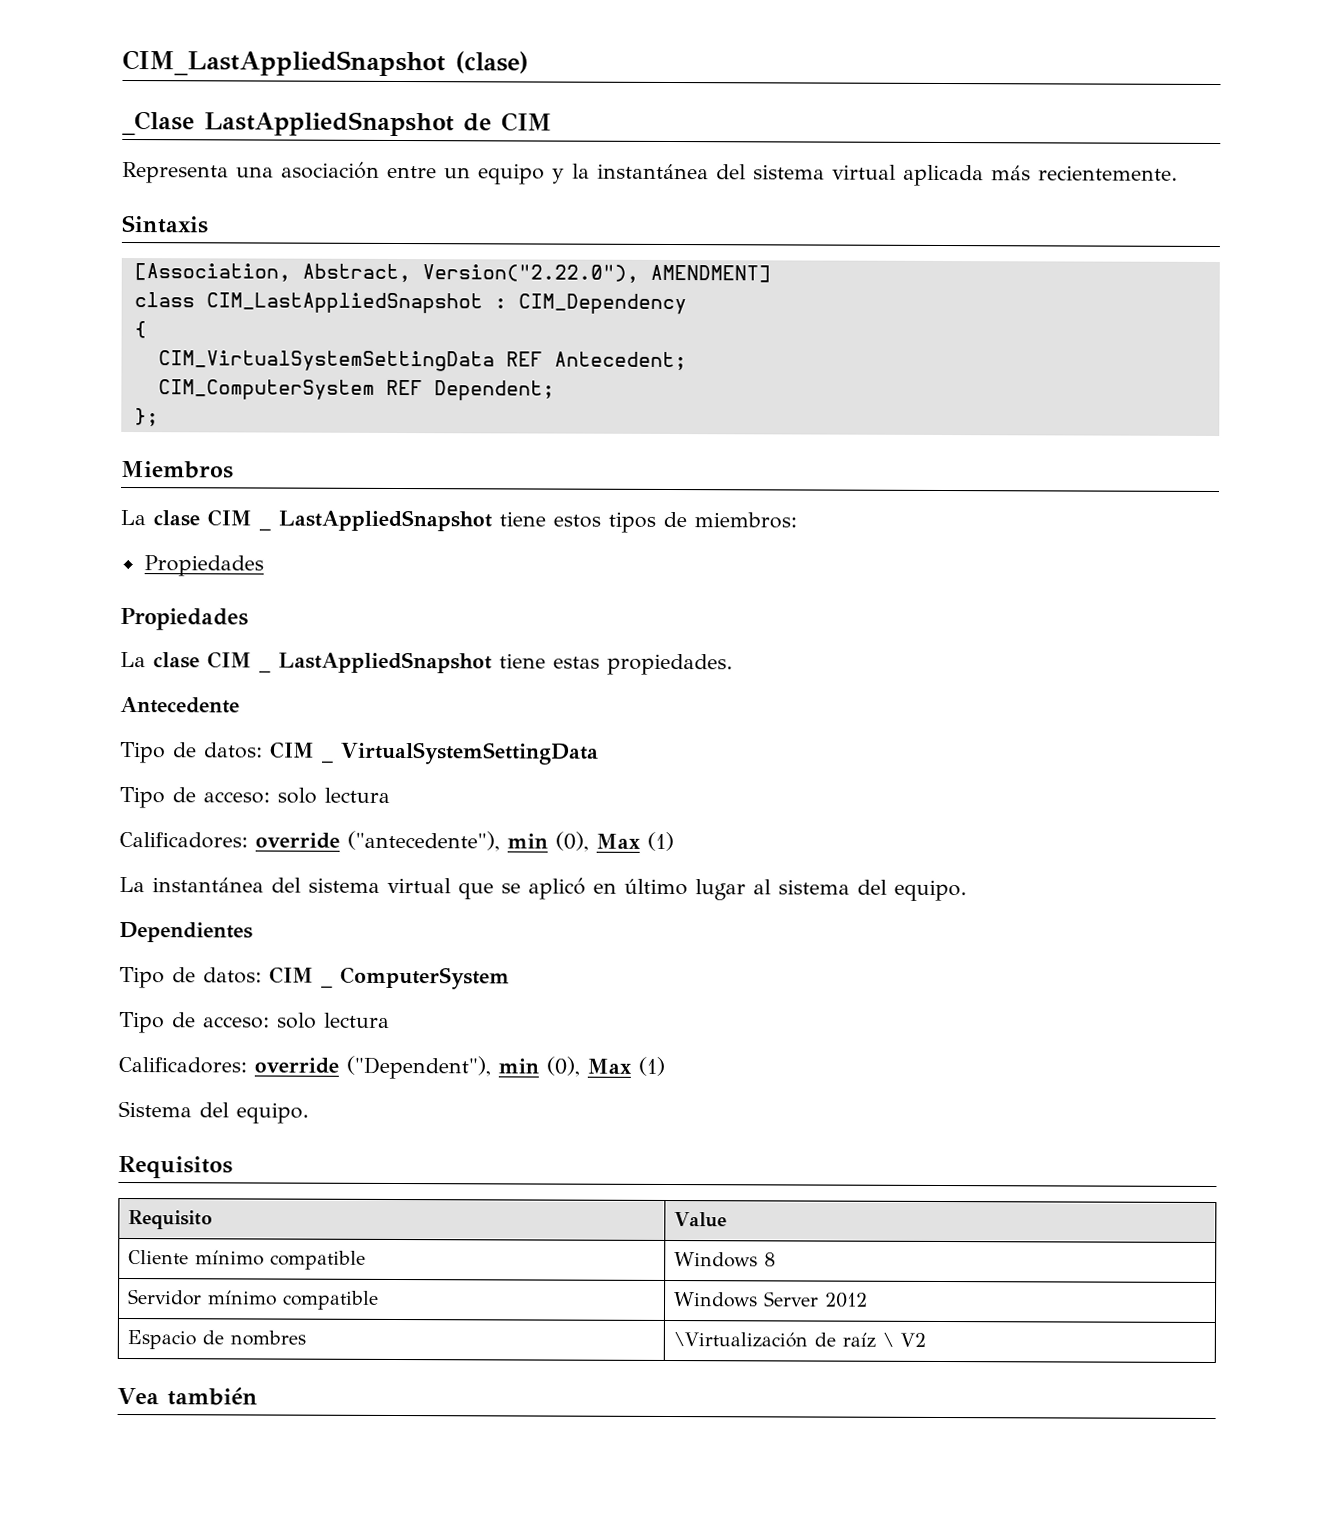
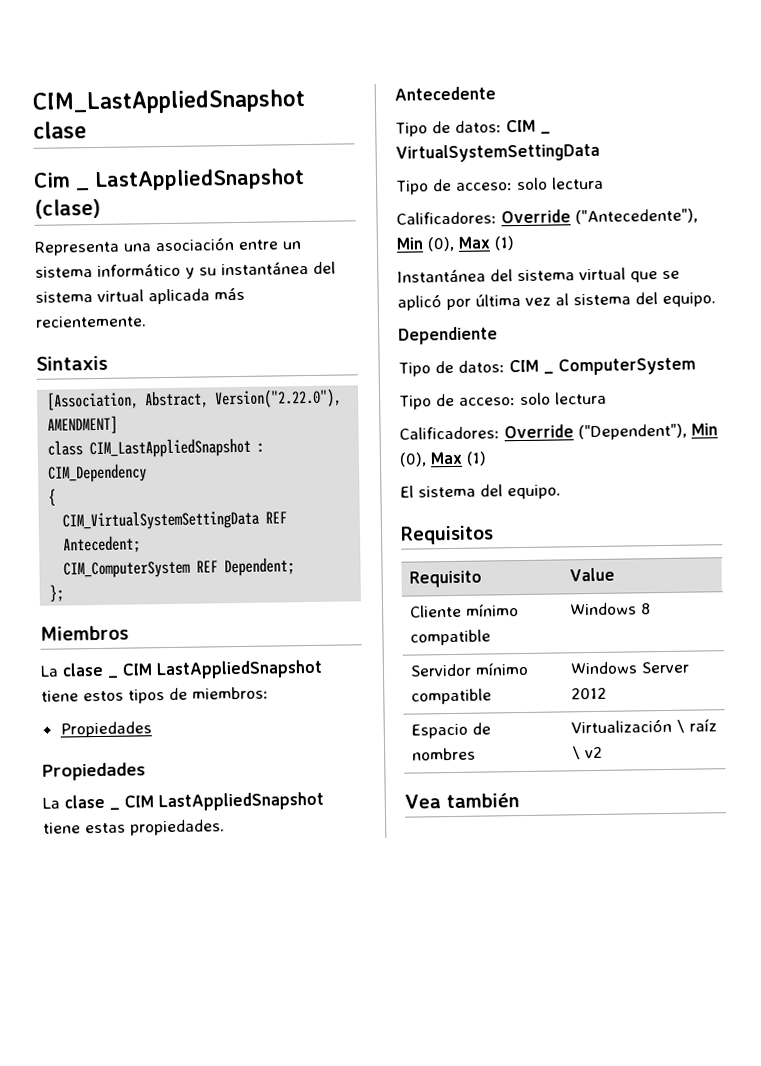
- CIM_LastAppliedSnapshot (clase)
- _Clase LastAppliedSnapshot de CIM
+ CIM_LastAppliedSnapshot clase
+ Cim _ LastAppliedSnapshot (clase)
- Representa una asociación entre un equipo y la instantánea del sistema virtual aplicada más recientemente.
+ Representa una asociación entre un sistema informático y su instantánea del sistema virtual aplicada más recientemente.
- La clase CIM _ LastAppliedSnapshot tiene estos tipos de miembros:
+ La clase _ CIM LastAppliedSnapshot tiene estos tipos de miembros:
- La clase CIM _ LastAppliedSnapshot tiene estas propiedades.
+ La clase _ CIM LastAppliedSnapshot tiene estas propiedades.
- Calificadores: override ("antecedente"), min (0), Max (1)
- La instantánea del sistema virtual que se aplicó en último lugar al sistema del equipo.
+ Calificadores: Override ("Antecedente"), Min (0), Max (1)
+ Instantánea del sistema virtual que se aplicó por última vez al sistema del equipo.
- Dependientes
+ Dependiente
- Calificadores: override ("Dependent"), min (0), Max (1)
- Sistema del equipo.
+ Calificadores: Override ("Dependent"), Min (0), Max (1)
+ El sistema del equipo.
- Espacio de nombres | \Virtualización de raíz \ V2
+ Espacio de nombres | Virtualización \ raíz \ v2

